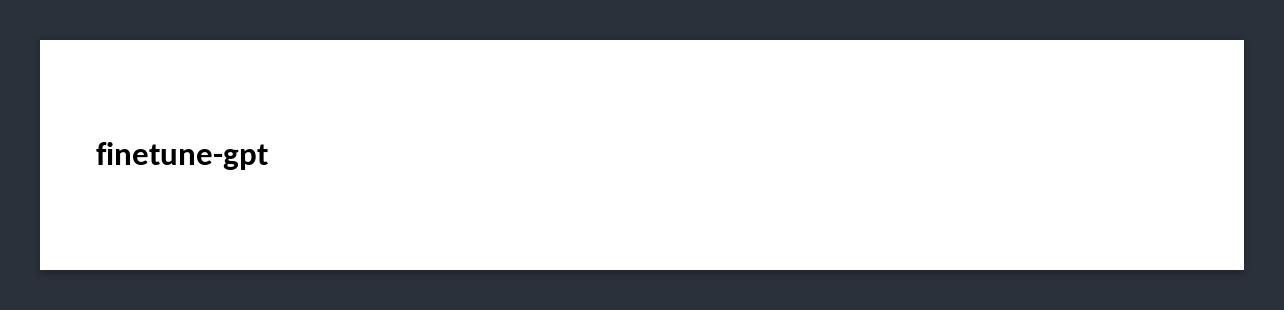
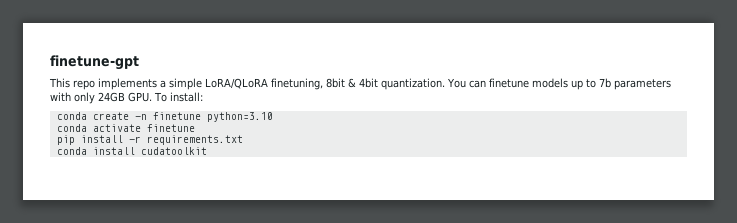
+ This repo implements a simple LoRA/QLoRA finetuning, 8bit & 4bit quantization. You can finetune models up to 7b parameters with only 24GB GPU. To install:
+ conda create -n finetune python=3.10
+ conda activate finetune
+ pip install -r requirements.txt
+ conda install cudatoolkit

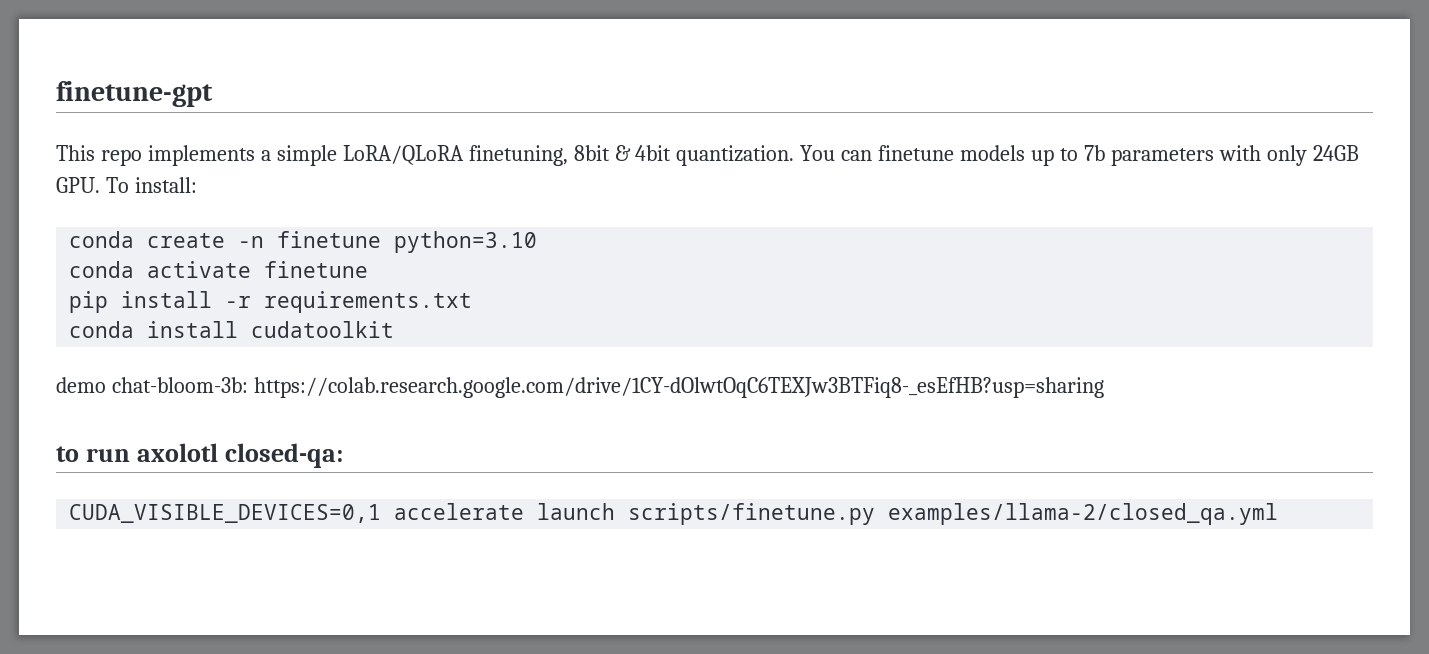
+ demo chat-bloom-3b: https://colab.research.google.com/drive/1CY-dOlwtOqC6TEXJw3BTFiq8-_esEfHB?usp=sharing
+ to run axolotl closed-qa:
+ CUDA_VISIBLE_DEVICES=0,1 accelerate launch scripts/finetune.py examples/llama-2/closed_qa.yml

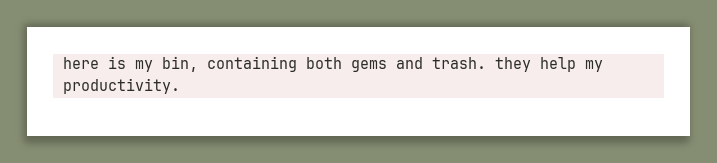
- finetune-gpt
- This repo implements a simple LoRA/QLoRA finetuning, 8bit & 4bit quantization. You can finetune models up to 7b parameters with only 24GB GPU. To install:
- conda create -n finetune python=3.10
- conda activate finetune
- pip install -r requirements.txt
- conda install cudatoolkit
- demo chat-bloom-3b: https://colab.research.google.com/drive/1CY-dOlwtOqC6TEXJw3BTFiq8-_esEfHB?usp=sharing
- to run axolotl closed-qa:
- CUDA_VISIBLE_DEVICES=0,1 accelerate launch scripts/finetune.py examples/llama-2/closed_qa.yml
+ here is my bin, containing both gems and trash. they help my productivity.

